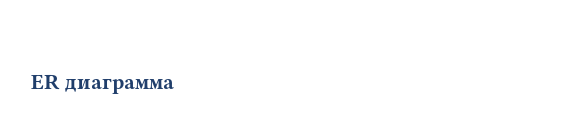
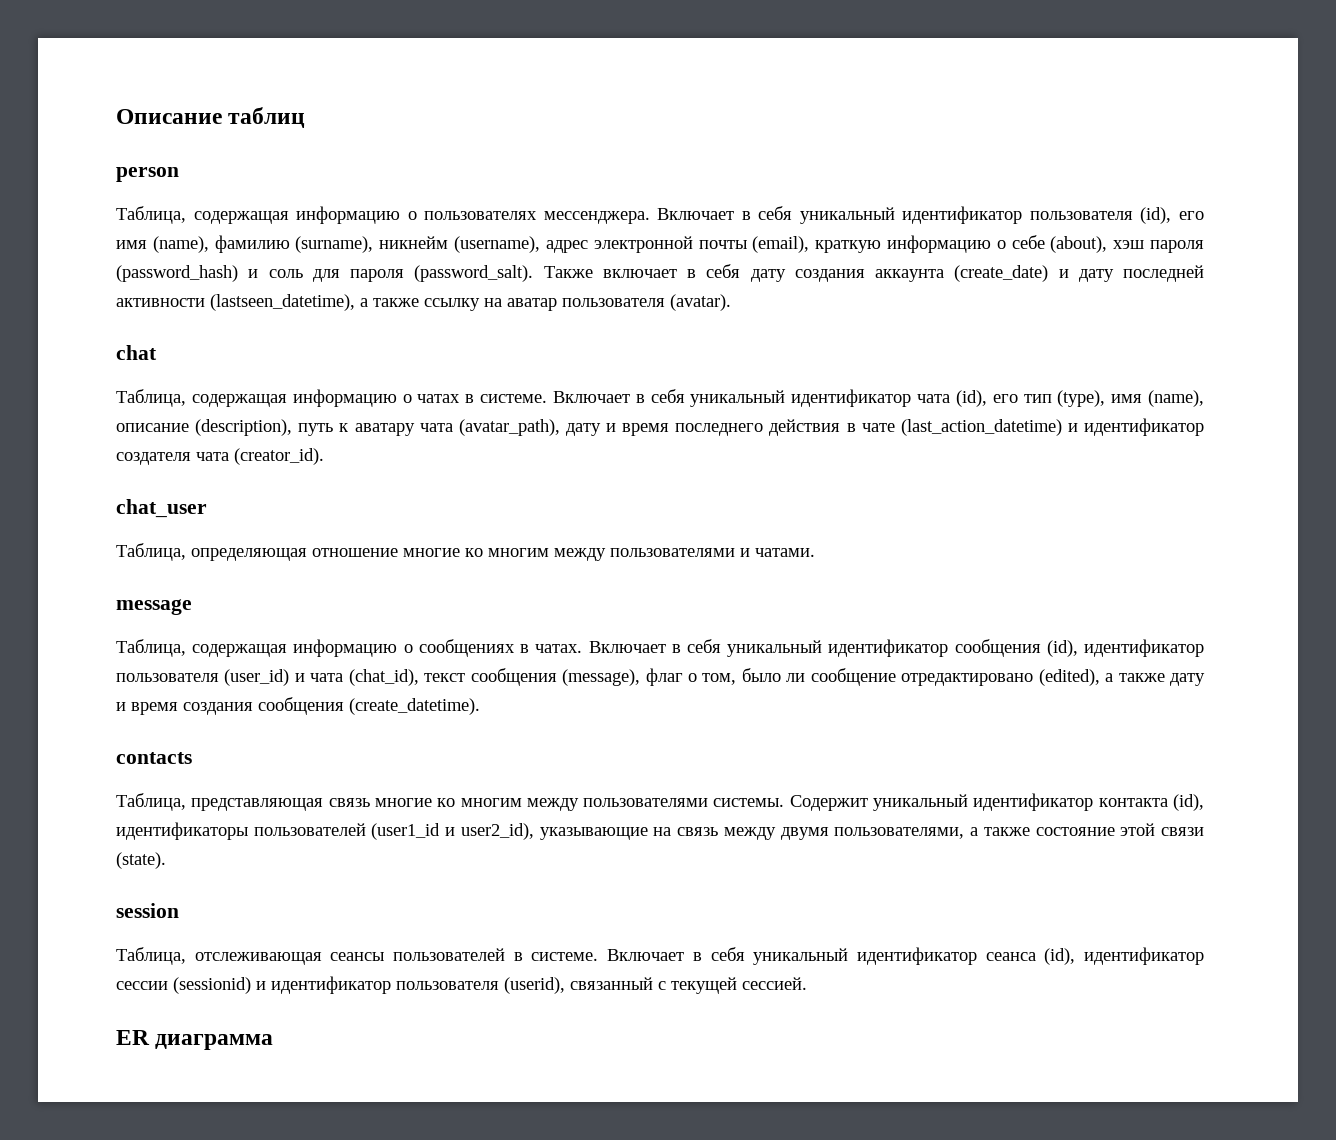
+ Описание таблиц
+ person
+ Таблица, содержащая информацию о пользователях мессенджера. Включает в себя уникальный идентификатор пользователя (id), его имя (name), фамилию (surname), никнейм (username), адрес электронной почты (email), краткую информацию о себе (about), хэш пароля (password_hash) и соль для пароля (password_salt). Также включает в себя дату создания аккаунта (create_date) и дату последней активности (lastseen_datetime), а также ссылку на аватар пользователя (avatar).
+ chat
+ Таблица, содержащая информацию о чатах в системе. Включает в себя уникальный идентификатор чата (id), его тип (type), имя (name), описание (description), путь к аватару чата (avatar_path), дату и время последнего действия в чате (last_action_datetime) и идентификатор создателя чата (creator_id).
+ chat_user
+ Таблица, определяющая отношение многие ко многим между пользователями и чатами.
+ message
+ Таблица, содержащая информацию о сообщениях в чатах. Включает в себя уникальный идентификатор сообщения (id), идентификатор пользователя (user_id) и чата (chat_id), текст сообщения (message), флаг о том, было ли сообщение отредактировано (edited), а также дату и время создания сообщения (create_datetime).
+ contacts
+ Таблица, представляющая связь многие ко многим между пользователями системы. Содержит уникальный идентификатор контакта (id), идентификаторы пользователей (user1_id и user2_id), указывающие на связь между двумя пользователями, а также состояние этой связи (state).
+ session
+ Таблица, отслеживающая сеансы пользователей в системе. Включает в себя уникальный идентификатор сеанса (id), идентификатор сессии (sessionid) и идентификатор пользователя (userid), связанный с текущей сессией.

